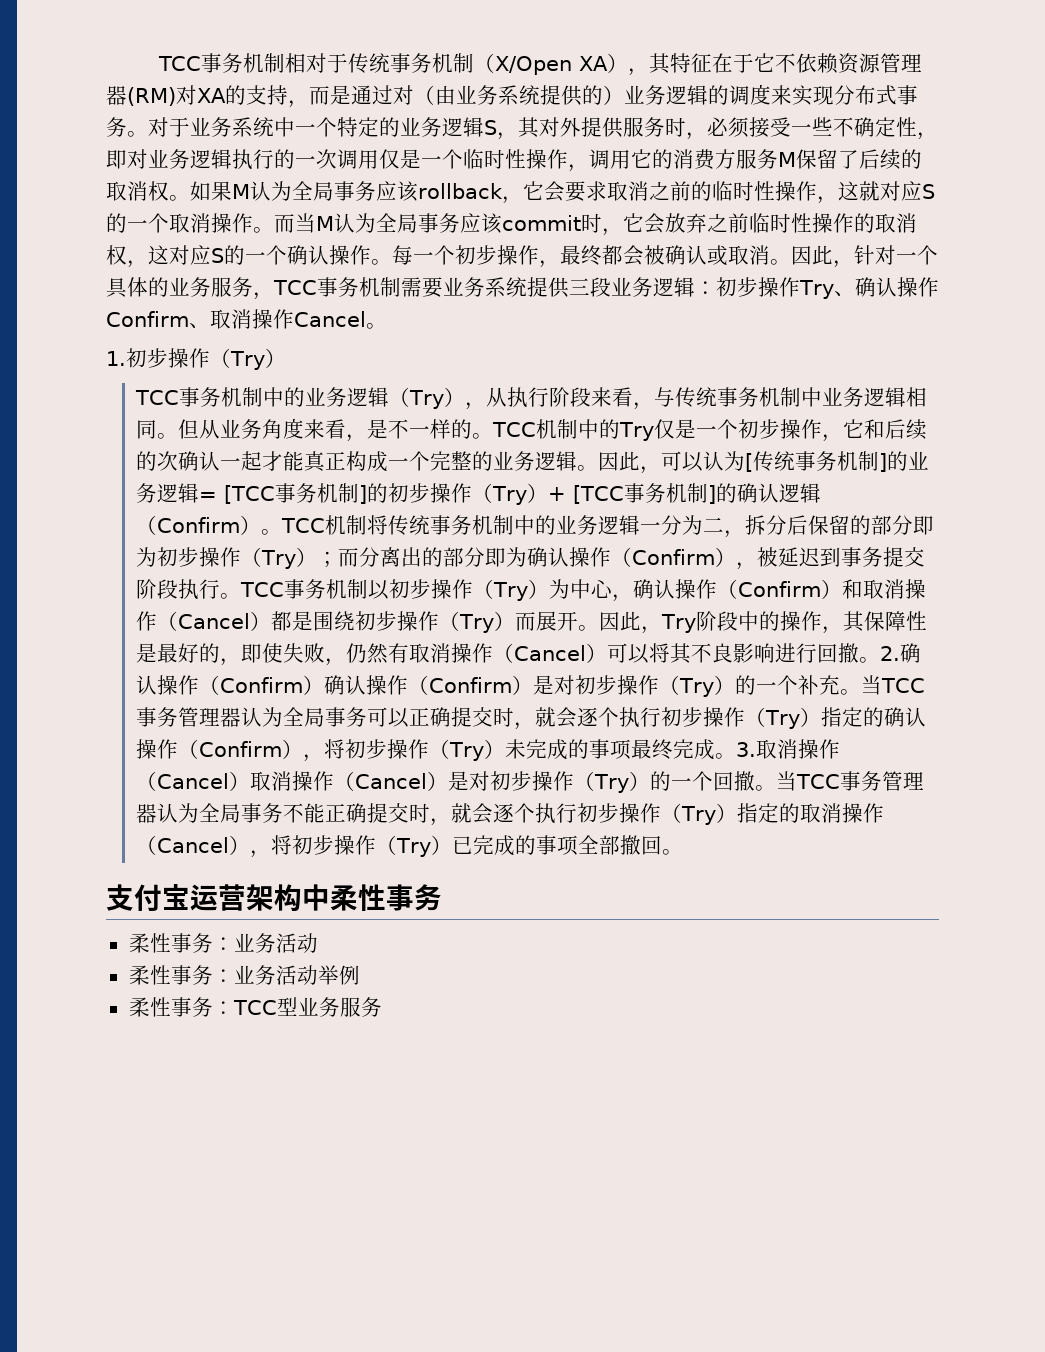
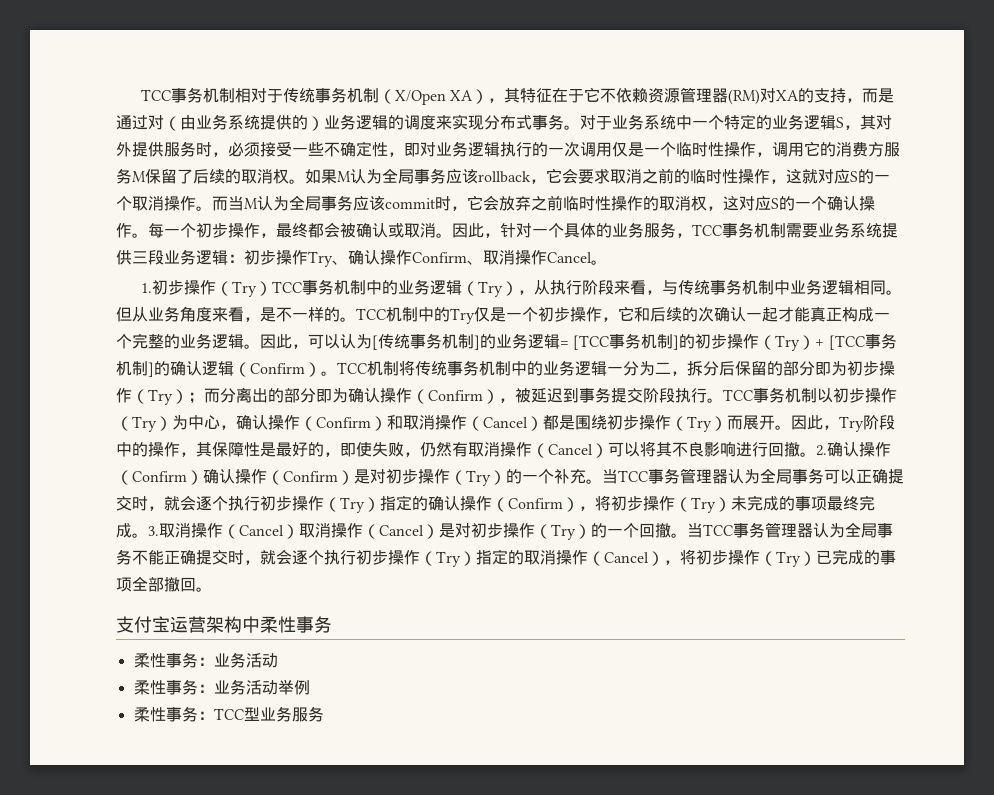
- 1.初步操作（Try）
- TCC事务机制中的业务逻辑（Try），从执行阶段来看，与传统事务机制中业务逻辑相同。
+ 1.初步操作（Try）TCC事务机制中的业务逻辑（Try），从执行阶段来看，与传统事务机制中业务逻辑相同。

